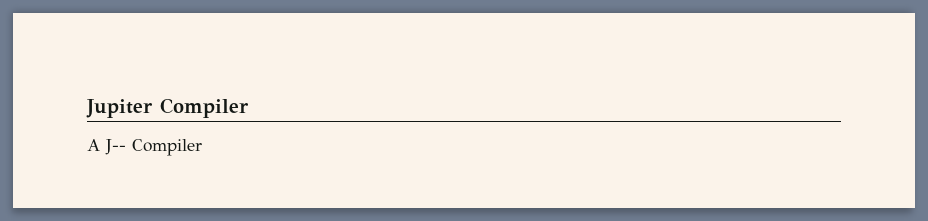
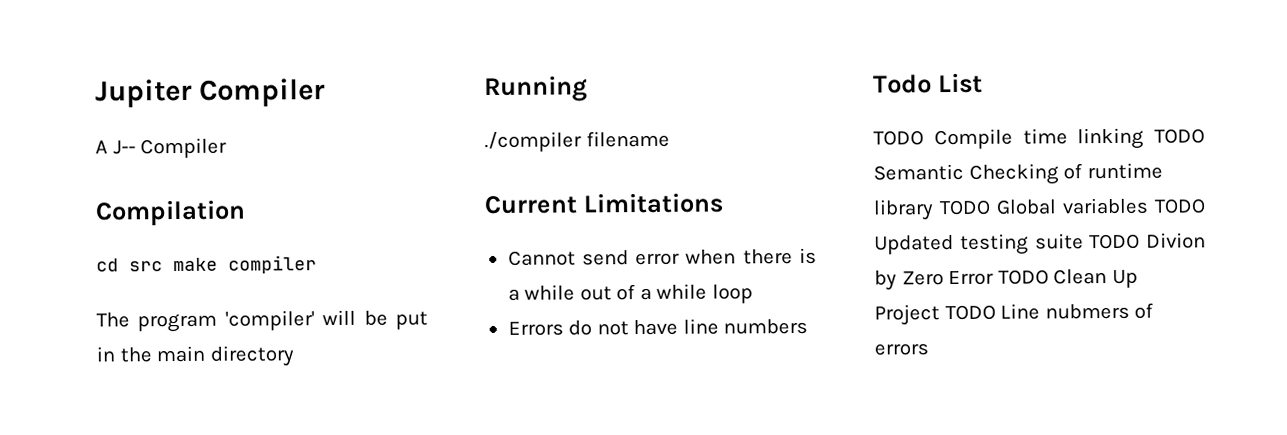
+ Compilation
+ cd src make compiler
+ The program 'compiler' will be put in the main directory
+ Running
+ ./compiler filename
+ Current Limitations
+ Cannot send error when there is a while out of a while loop
+ Errors do not have line numbers
+ Todo List
+ TODO Compile time linking TODO Semantic Checking of runtime library TODO Global variables TODO Updated testing suite TODO Divion by Zero Error TODO Clean Up Project TODO Line nubmers of errors

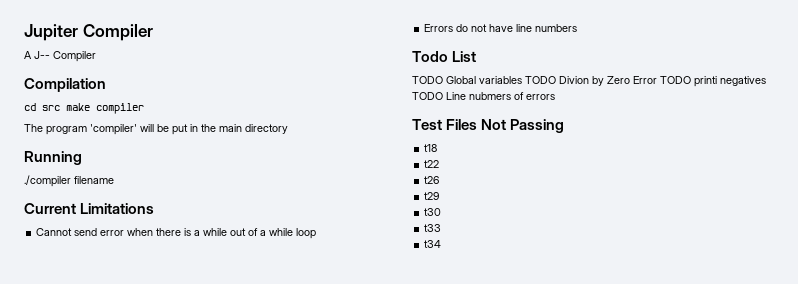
- TODO Compile time linking TODO Semantic Checking of runtime library TODO Global variables TODO Updated testing suite TODO Divion by Zero Error TODO Clean Up Project TODO Line nubmers of errors
+ TODO Global variables TODO Divion by Zero Error TODO printi negatives TODO Line nubmers of errors
+ Test Files Not Passing
+ t18
+ t22
+ t26
+ t29
+ t30
+ t33
+ t34

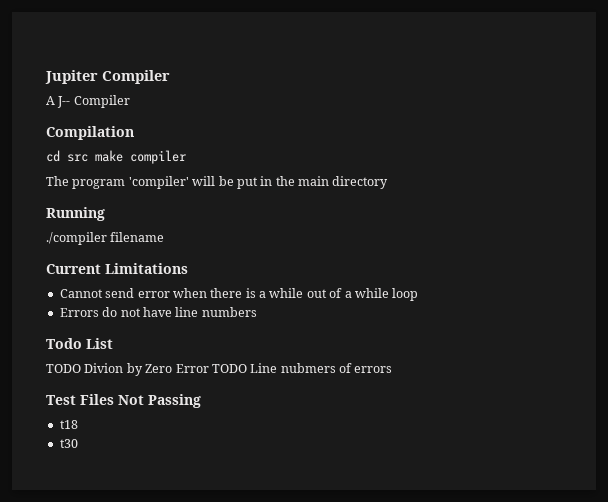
- TODO Global variables TODO Divion by Zero Error TODO printi negatives TODO Line nubmers of errors
+ TODO Divion by Zero Error TODO Line nubmers of errors
- t22
- t26
- t29
- t33
- t34

